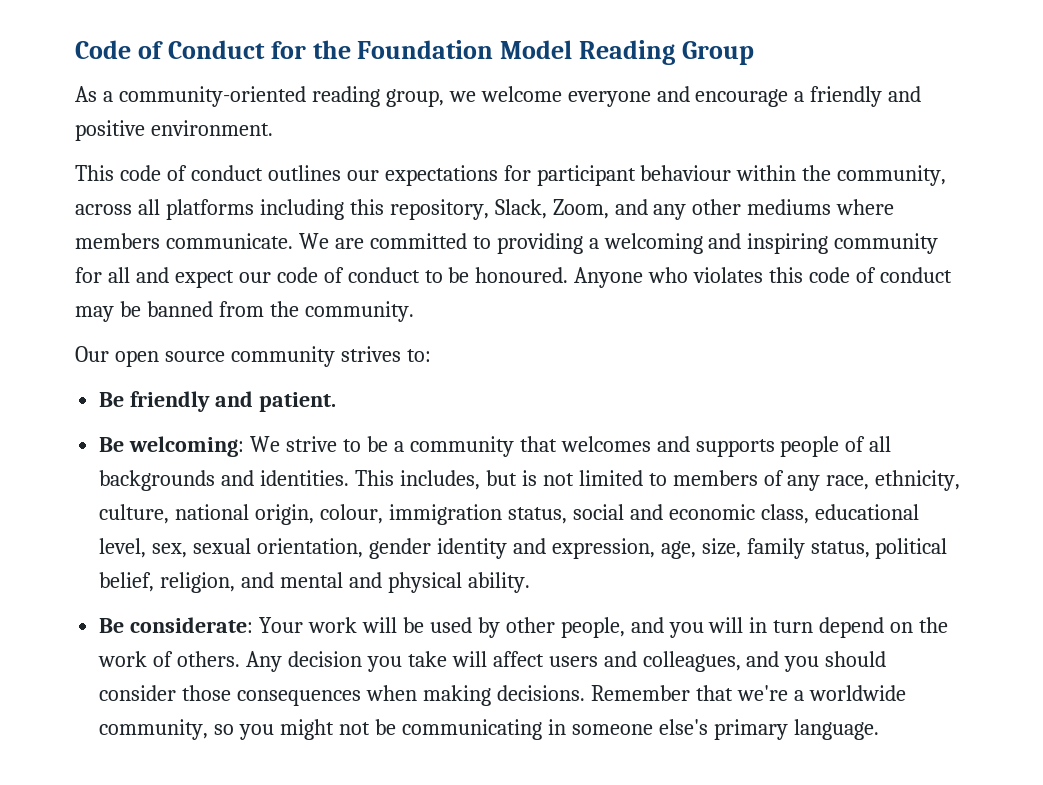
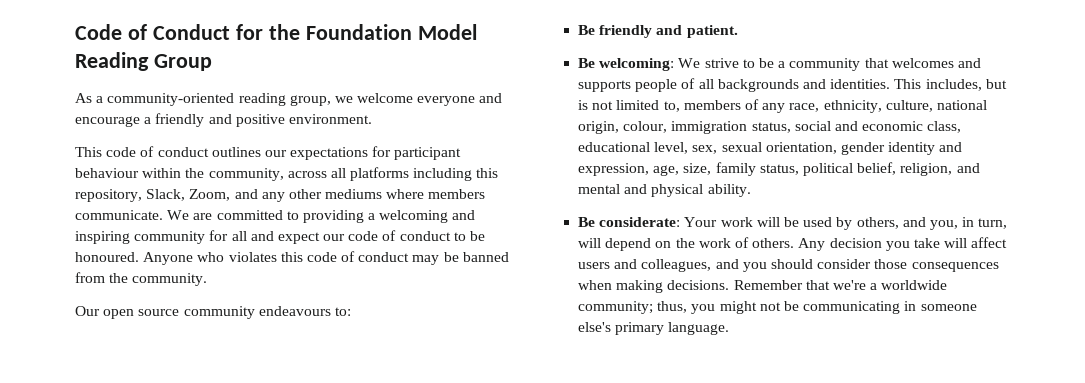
- Our open source community strives to:
+ Our open source community endeavours to:
- This includes, but is not limited to members of any race, ethnicity, culture, national origin, colour, immigration status, social and economic class, educational level, sex, sexual orientation, gender identity and expression, age, size, family status, political belief, religion, and mental and physical ability.
+ This includes, but is not limited to, members of any race, ethnicity, culture, national origin, colour, immigration status, social and economic class, educational level, sex, sexual orientation, gender identity and expression, age, size, family status, political belief, religion, and mental and physical ability.
- Be considerate: Your work will be used by other people, and you will in turn depend on the work of others.
+ Be considerate: Your work will be used by others, and you, in turn, will depend on the work of others.
- Remember that we're a worldwide community, so you might not be communicating in someone else's primary language.
+ Remember that we're a worldwide community; thus, you might not be communicating in someone else's primary language.

